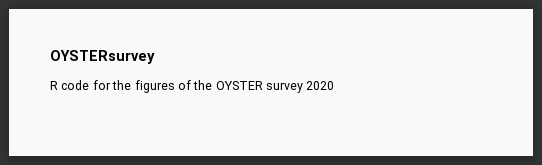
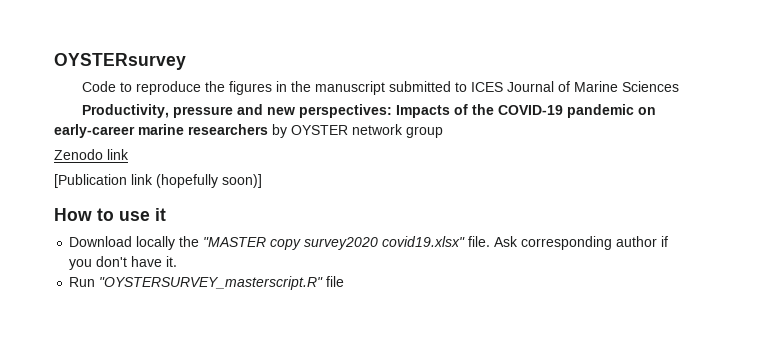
- R code for the figures of the OYSTER survey 2020
+ Code to reproduce the figures in the manuscript submitted to ICES Journal of Marine Sciences
+ Productivity, pressure and new perspectives: Impacts of the COVID-19 pandemic on early-career marine researchers by OYSTER network group
+ Zenodo link
+ [Publication link (hopefully soon)]
+ How to use it
+ Download locally the "MASTER copy survey2020 covid19.xlsx" file. Ask corresponding author if you don't have it.
+ Run "OYSTERSURVEY_masterscript.R" file

